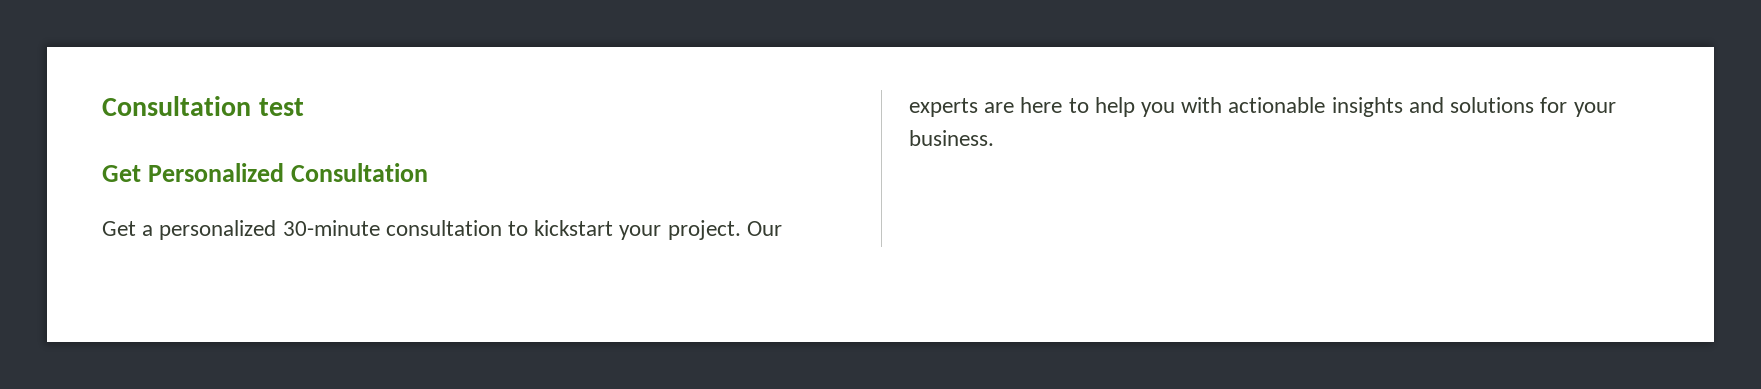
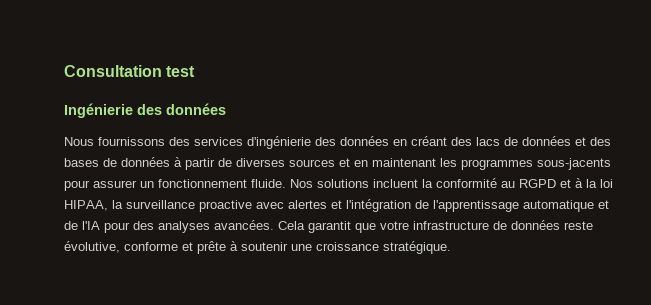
- Get Personalized Consultation
- Get a personalized 30-minute consultation to kickstart your project. Our experts are here to help you with actionable insights and solutions for your business.
+ Ingénierie des données
+ Nous fournissons des services d'ingénierie des données en créant des lacs de données et des bases de données à partir de diverses sources et en maintenant les programmes sous-jacents pour assurer un fonctionnement fluide. Nos solutions incluent la conformité au RGPD et à la loi HIPAA, la surveillance proactive avec alertes et l'intégration de l'apprentissage automatique et de l'IA pour des analyses avancées. Cela garantit que votre infrastructure de données reste évolutive, conforme et prête à soutenir une croissance stratégique.

